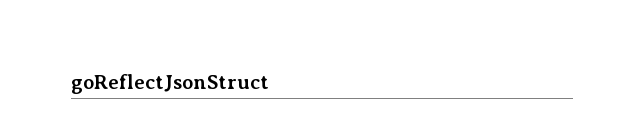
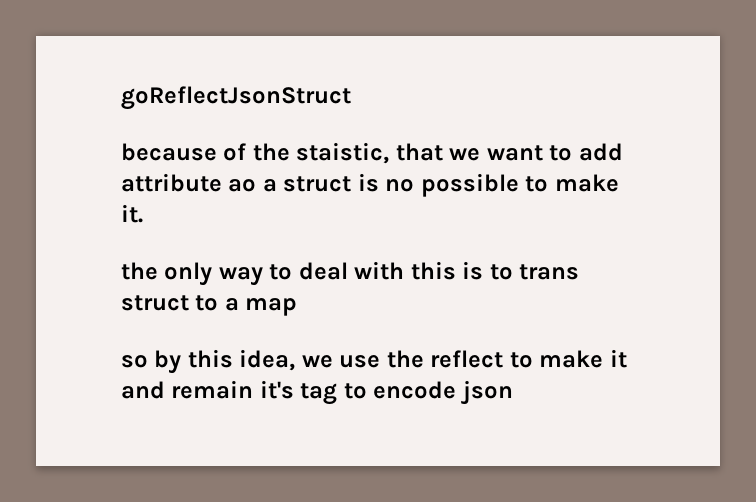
+ because of the staistic, that we want to add attribute ao a struct is no possible to make it.
+ the only way to deal with this is to trans struct to a map
+ so by this idea, we use the reflect to make it and remain it's tag to encode json

